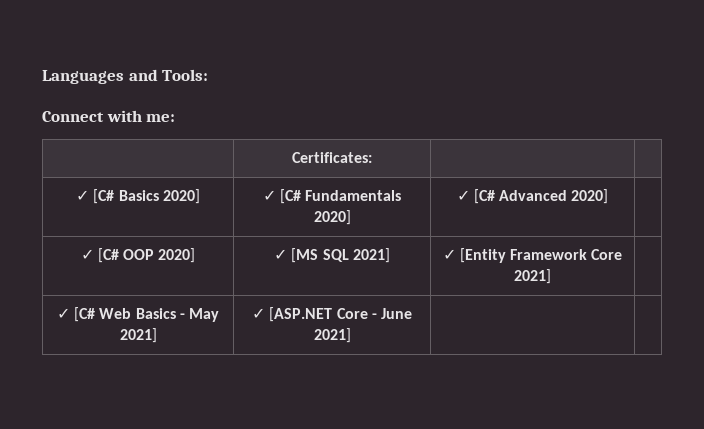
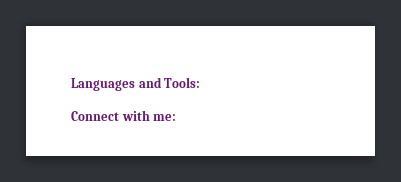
- | Certificates: | |
- ✓ [C# Basics 2020] | ✓ [C# Fundamentals 2020] | ✓ [C# Advanced 2020] |
- ✓ [C# OOP 2020] | ✓ [MS SQL 2021] | ✓ [Entity Framework Core 2021] |
- ✓ [C# Web Basics - May 2021] | ✓ [ASP.NET Core - June 2021] | |

